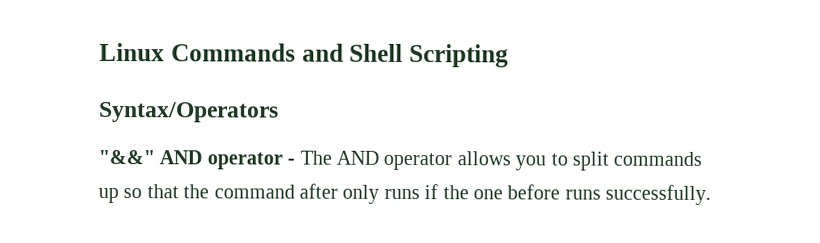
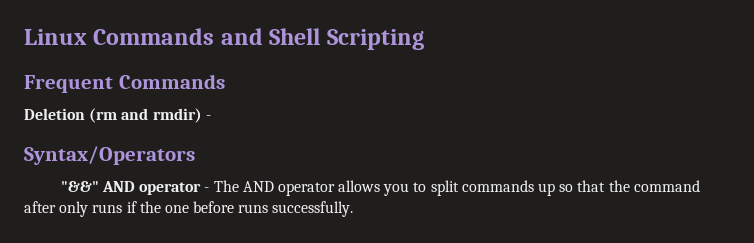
+ Frequent Commands
+ Deletion (rm and rmdir) -

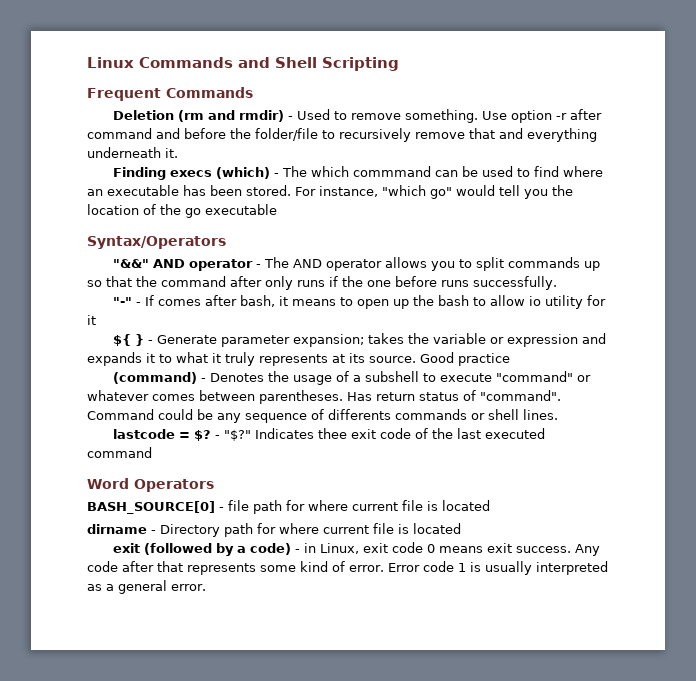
- Deletion (rm and rmdir) -
+ Deletion (rm and rmdir) - Used to remove something. Use option -r after command and before the folder/file to recursively remove that and everything underneath it.
+ Finding execs (which) - The which commmand can be used to find where an executable has been stored. For instance, "which go" would tell you the location of the go executable
+ "-" - If comes after bash, it means to open up the bash to allow io utility for it
+ ${ } - Generate parameter expansion; takes the variable or expression and expands it to what it truly represents at its source. Good practice
+ (command) - Denotes the usage of a subshell to execute "command" or whatever comes between parentheses. Has return status of "command". Command could be any sequence of differents commands or shell lines.
+ lastcode = $? - "$?" Indicates thee exit code of the last executed command
+ Word Operators
+ BASH_SOURCE[0] - file path for where current file is located
+ dirname - Directory path for where current file is located
+ exit (followed by a code) - in Linux, exit code 0 means exit success. Any code after that represents some kind of error. Error code 1 is usually interpreted as a general error.

